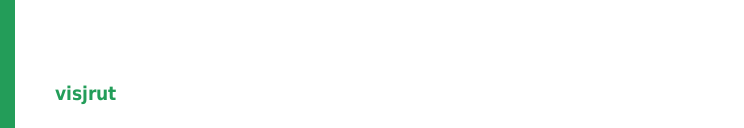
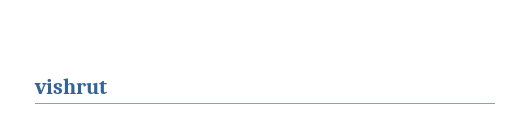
- visjrut
+ vishrut

